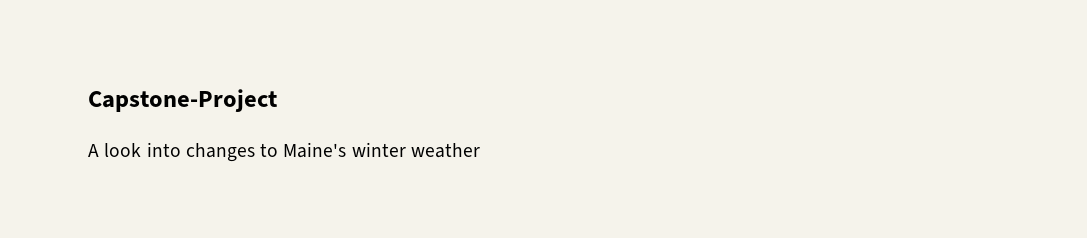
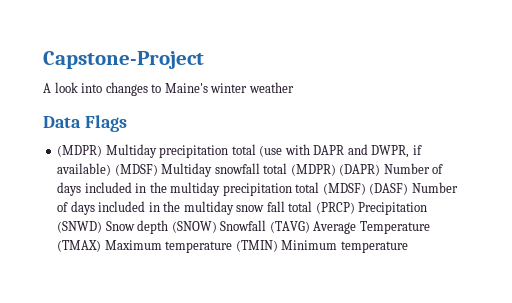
+ Data Flags
+ (MDPR) Multiday precipitation total (use with DAPR and DWPR, if available) (MDSF) Multiday snowfall total (MDPR) (DAPR) Number of days included in the multiday precipitation total (MDSF) (DASF) Number of days included in the multiday snow fall total (PRCP) Precipitation (SNWD) Snow depth (SNOW) Snowfall (TAVG) Average Temperature (TMAX) Maximum temperature (TMIN) Minimum temperature

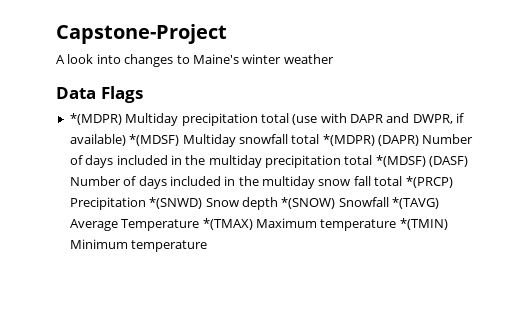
- (MDPR) Multiday precipitation total (use with DAPR and DWPR, if available) (MDSF) Multiday snowfall total (MDPR) (DAPR) Number of days included in the multiday precipitation total (MDSF) (DASF) Number of days included in the multiday snow fall total (PRCP) Precipitation (SNWD) Snow depth (SNOW) Snowfall (TAVG) Average Temperature (TMAX) Maximum temperature (TMIN) Minimum temperature
+ *(MDPR) Multiday precipitation total (use with DAPR and DWPR, if available) *(MDSF) Multiday snowfall total *(MDPR) (DAPR) Number of days included in the multiday precipitation total *(MDSF) (DASF) Number of days included in the multiday snow fall total *(PRCP) Precipitation *(SNWD) Snow depth *(SNOW) Snowfall *(TAVG) Average Temperature *(TMAX) Maximum temperature *(TMIN) Minimum temperature

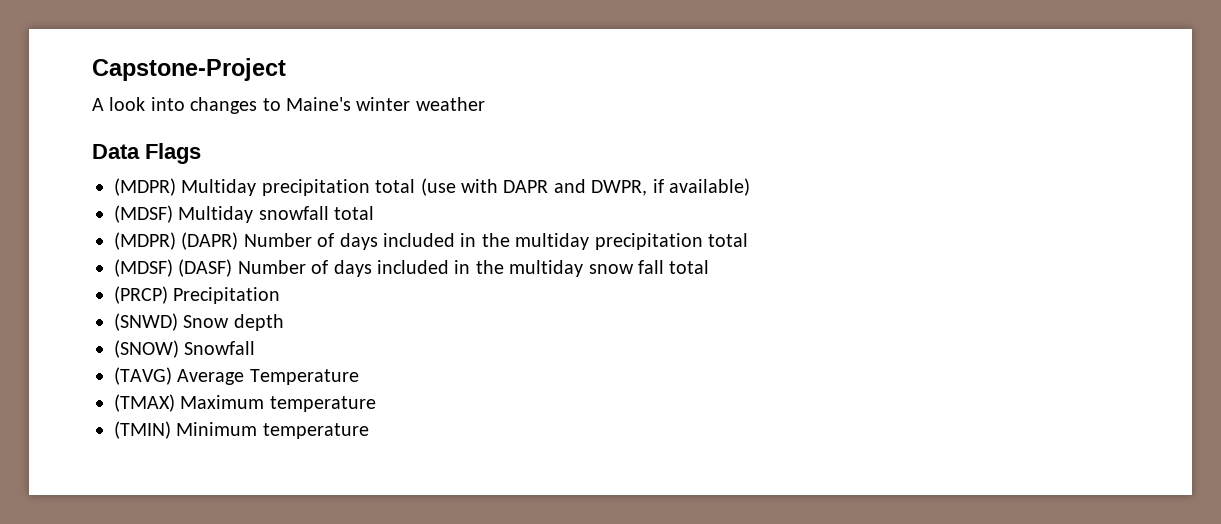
- *(MDPR) Multiday precipitation total (use with DAPR and DWPR, if available) *(MDSF) Multiday snowfall total *(MDPR) (DAPR) Number of days included in the multiday precipitation total *(MDSF) (DASF) Number of days included in the multiday snow fall total *(PRCP) Precipitation *(SNWD) Snow depth *(SNOW) Snowfall *(TAVG) Average Temperature *(TMAX) Maximum temperature *(TMIN) Minimum temperature
+ (MDPR) Multiday precipitation total (use with DAPR and DWPR, if available)
+ (MDSF) Multiday snowfall total
+ (MDPR) (DAPR) Number of days included in the multiday precipitation total
+ (MDSF) (DASF) Number of days included in the multiday snow fall total
+ (PRCP) Precipitation
+ (SNWD) Snow depth
+ (SNOW) Snowfall
+ (TAVG) Average Temperature
+ (TMAX) Maximum temperature
+ (TMIN) Minimum temperature

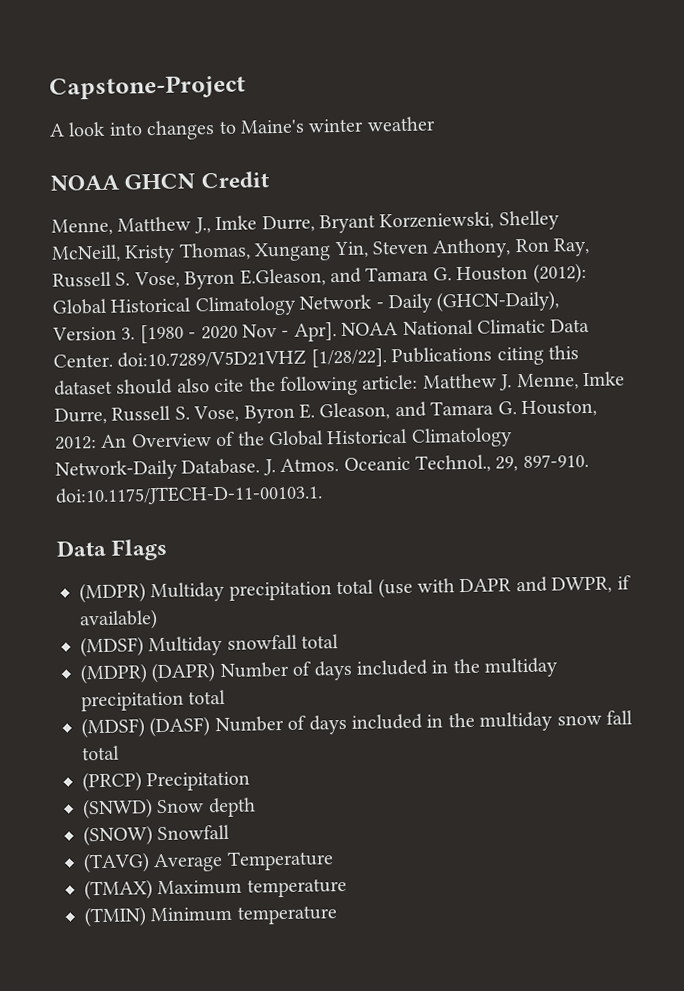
+ NOAA GHCN Credit
+ Menne, Matthew J., Imke Durre, Bryant Korzeniewski, Shelley McNeill, Kristy Thomas, Xungang Yin, Steven Anthony, Ron Ray, Russell S. Vose, Byron E.Gleason, and Tamara G. Houston (2012): Global Historical Climatology Network - Daily (GHCN-Daily), Version 3. [1980 - 2020 Nov - Apr]. NOAA National Climatic Data Center. doi:10.7289/V5D21VHZ [1/28/22]. Publications citing this dataset should also cite the following article: Matthew J. Menne, Imke Durre, Russell S. Vose, Byron E. Gleason, and Tamara G. Houston, 2012: An Overview of the Global Historical Climatology Network-Daily Database. J. Atmos. Oceanic Technol., 29, 897-910. doi:10.1175/JTECH-D-11-00103.1.

